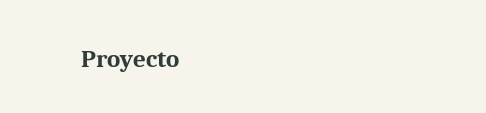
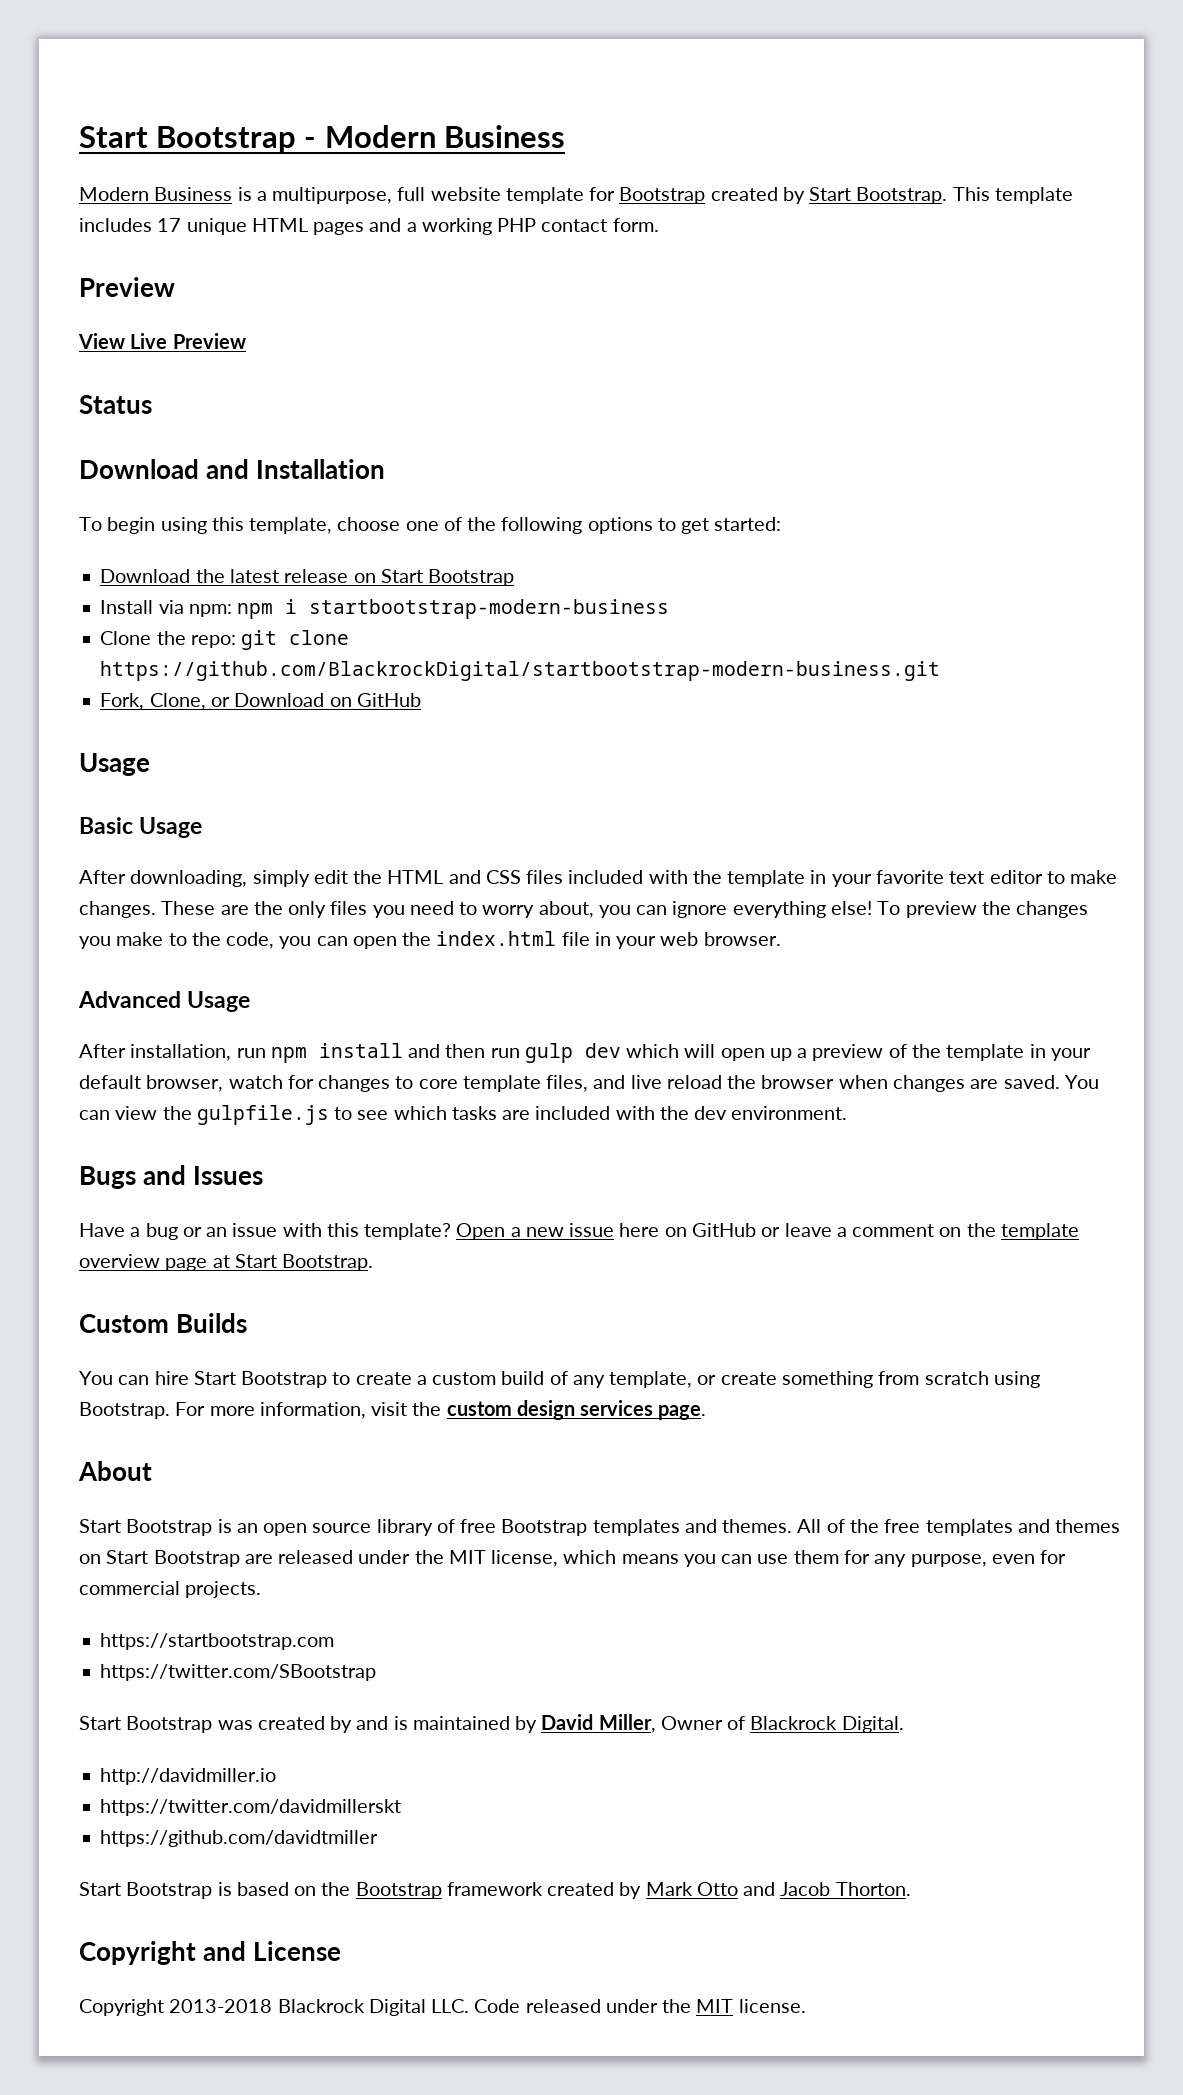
- Proyecto
+ Start Bootstrap - Modern Business
+ Modern Business is a multipurpose, full website template for Bootstrap created by Start Bootstrap. This template includes 17 unique HTML pages and a working PHP contact form.
+ Preview
+ View Live Preview
+ Status
+ Download and Installation
+ To begin using this template, choose one of the following options to get started:
+ Download the latest release on Start Bootstrap
+ Install via npm: npm i startbootstrap-modern-business
+ Clone the repo: git clone https://github.com/BlackrockDigital/startbootstrap-modern-business.git
+ Fork, Clone, or Download on GitHub
+ Usage
+ Basic Usage
+ After downloading, simply edit the HTML and CSS files included with the template in your favorite text editor to make changes. These are the only files you need to worry about, you can ignore everything else! To preview the changes you make to the code, you can open the index.html file in your web browser.
+ Advanced Usage
+ After installation, run npm install and then run gulp dev which will open up a preview of the template in your default browser, watch for changes to core template files, and live reload the browser when changes are saved. You can view the gulpfile.js to see which tasks are included with the dev environment.
+ Bugs and Issues
+ Have a bug or an issue with this template? Open a new issue here on GitHub or leave a comment on the template overview page at Start Bootstrap.
+ Custom Builds
+ You can hire Start Bootstrap to create a custom build of any template, or create something from scratch using Bootstrap. For more information, visit the custom design services page.
+ About
+ Start Bootstrap is an open source library of free Bootstrap templates and themes. All of the free templates and themes on Start Bootstrap are released under the MIT license, which means you can use them for any purpose, even for commercial projects.
+ https://startbootstrap.com
+ https://twitter.com/SBootstrap
+ Start Bootstrap was created by and is maintained by David Miller, Owner of Blackrock Digital.
+ http://davidmiller.io
+ https://twitter.com/davidmillerskt
+ https://github.com/davidtmiller
+ Start Bootstrap is based on the Bootstrap framework created by Mark Otto and Jacob Thorton.
+ Copyright and License
+ Copyright 2013-2018 Blackrock Digital LLC. Code released under the MIT license.

